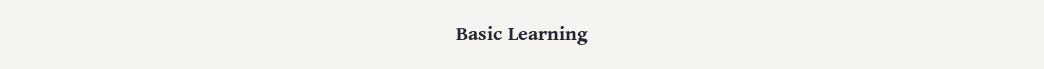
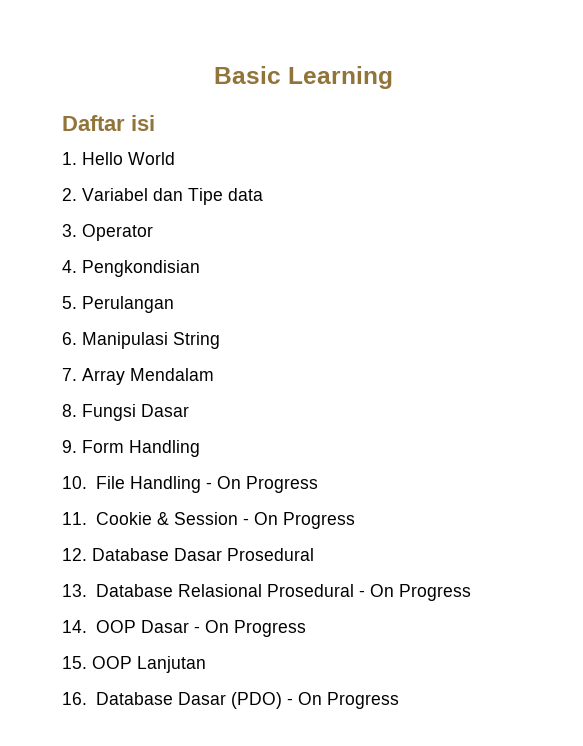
+ Daftar isi
+ 1. Hello World
+ 2. Variabel dan Tipe data
+ 3. Operator
+ 4. Pengkondisian
+ 5. Perulangan
+ 6. Manipulasi String
+ 7. Array Mendalam
+ 8. Fungsi Dasar
+ 9. Form Handling
+ 10. File Handling - On Progress
+ 11. Cookie & Session - On Progress
+ 12. Database Dasar Prosedural
+ 13. Database Relasional Prosedural - On Progress
+ 14. OOP Dasar - On Progress
+ 15. OOP Lanjutan
+ 16. Database Dasar (PDO) - On Progress

